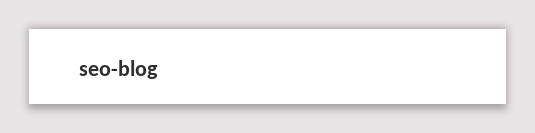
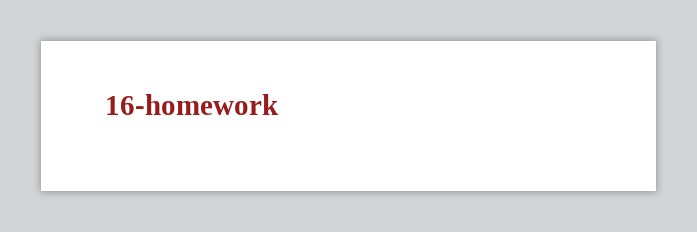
- seo-blog
+ 16-homework

